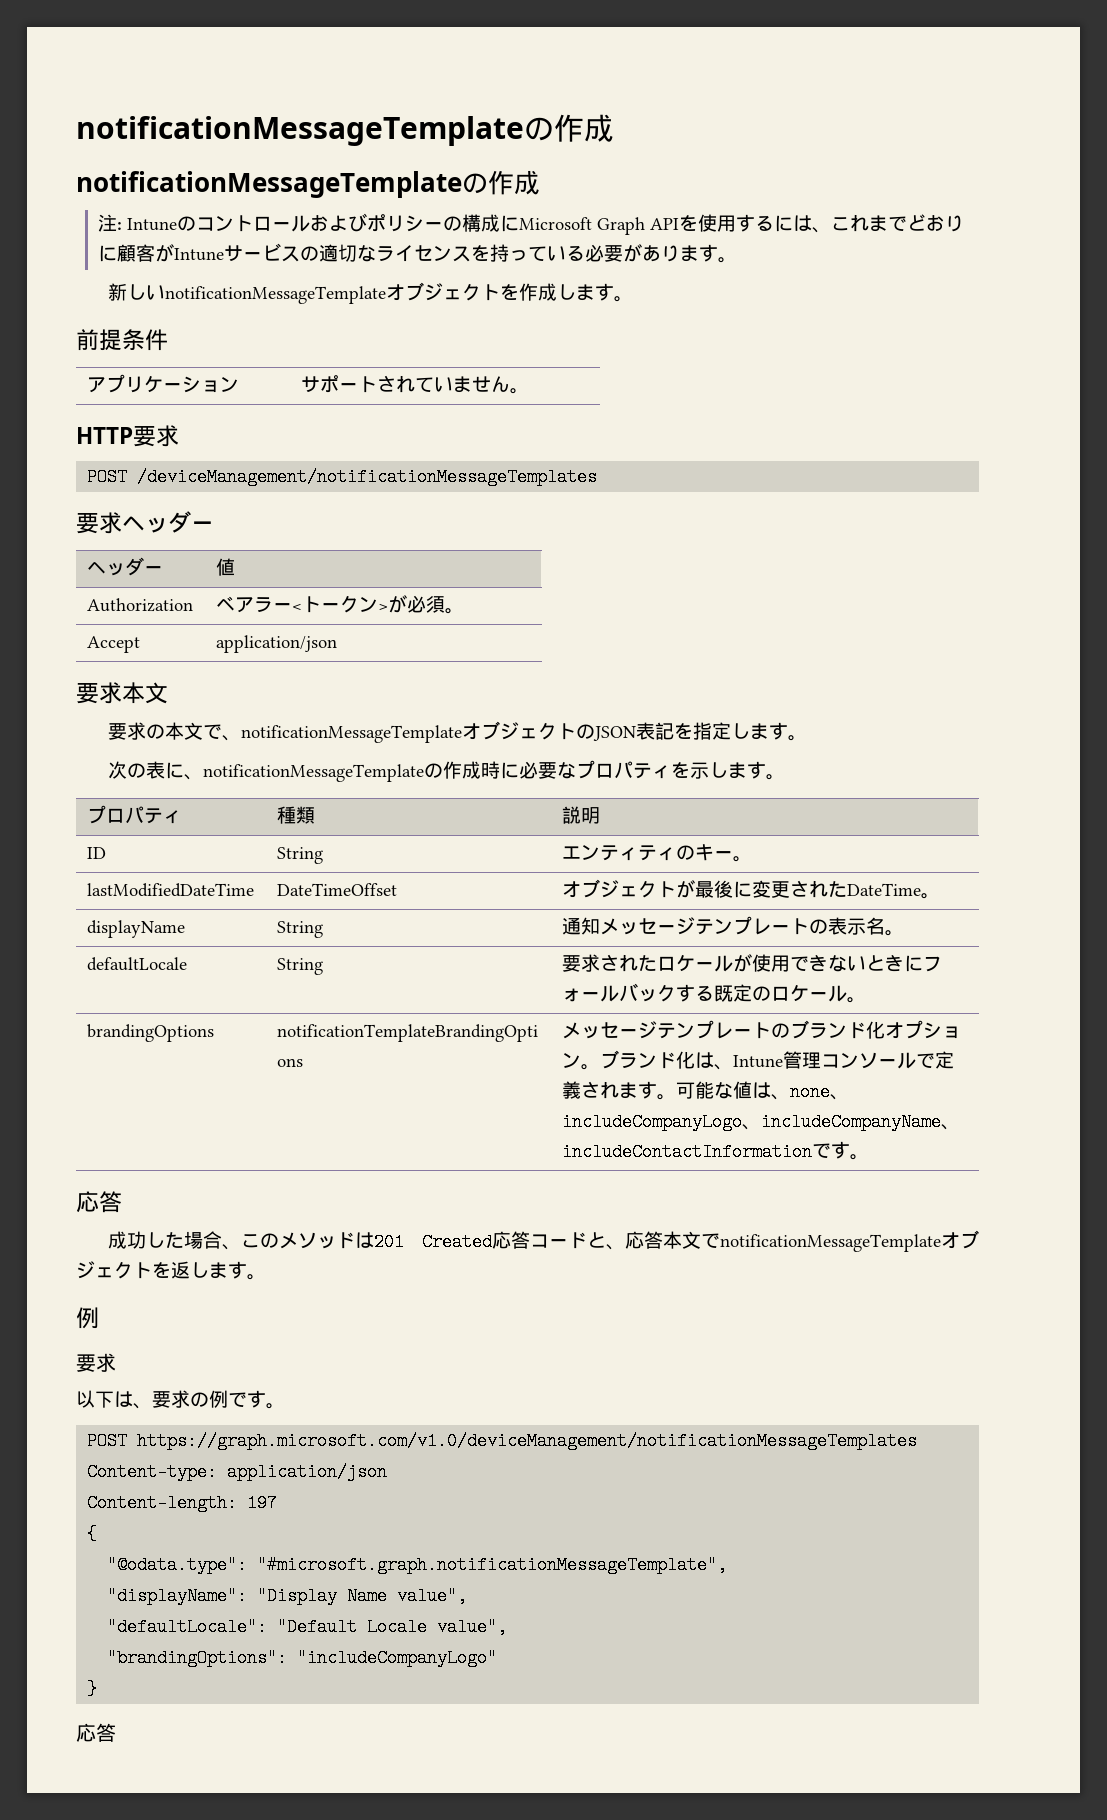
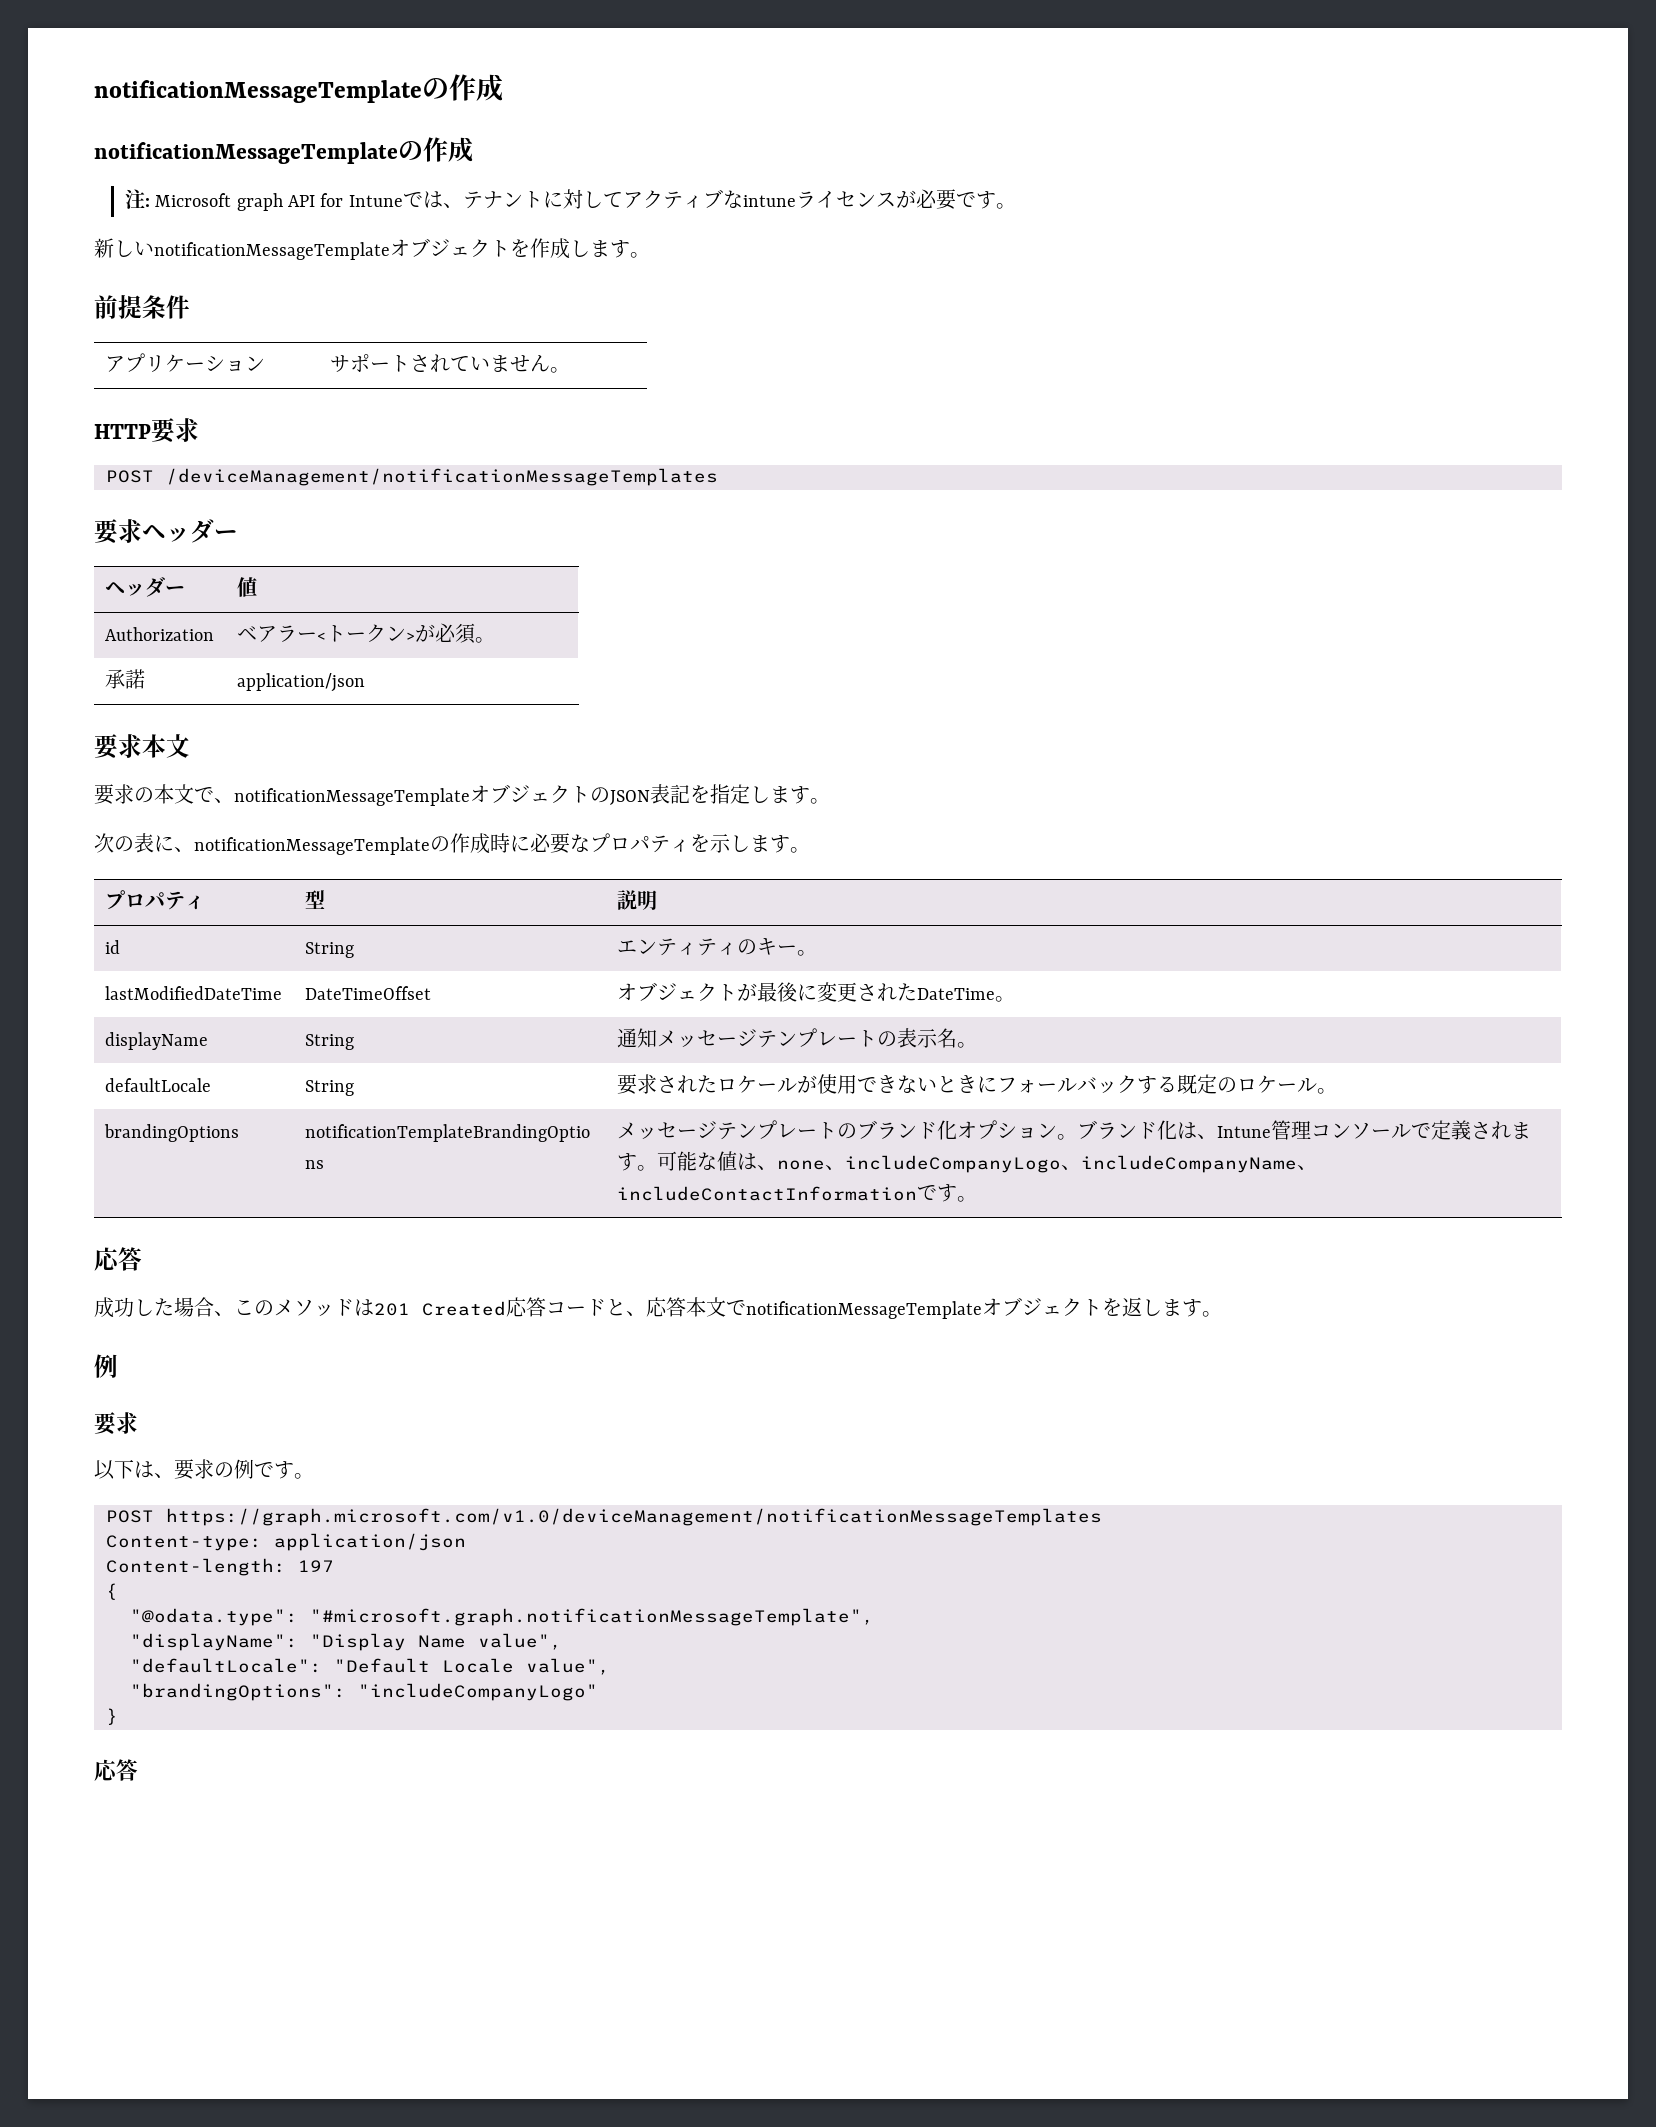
- 注: Intuneのコントロールおよびポリシーの構成にMicrosoft Graph APIを使用するには、これまでどおりに顧客がIntuneサービスの適切なライセンスを持っている必要があります。
+ 注: Microsoft graph API for Intuneでは、テナントに対してアクティブなintuneライセンスが必要です。
- Accept | application/json
+ 承諾 | application/json
- プロパティ | 種類 | 説明
+ プロパティ | 型 | 説明
- ID | String | エンティティのキー。
+ id | String | エンティティのキー。

